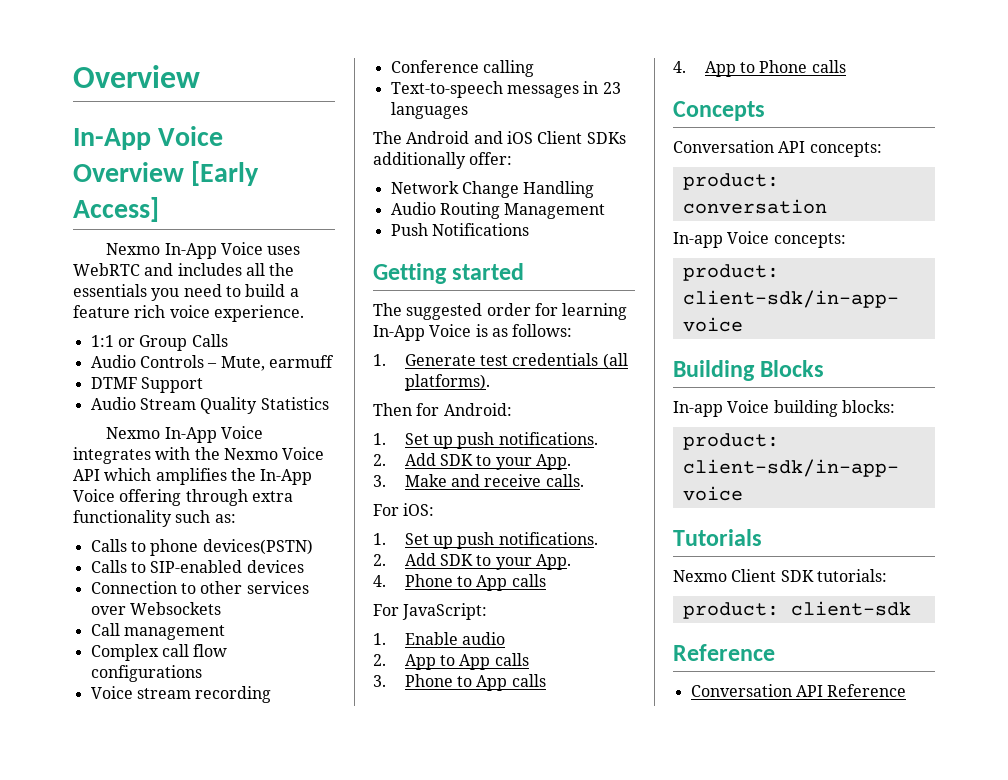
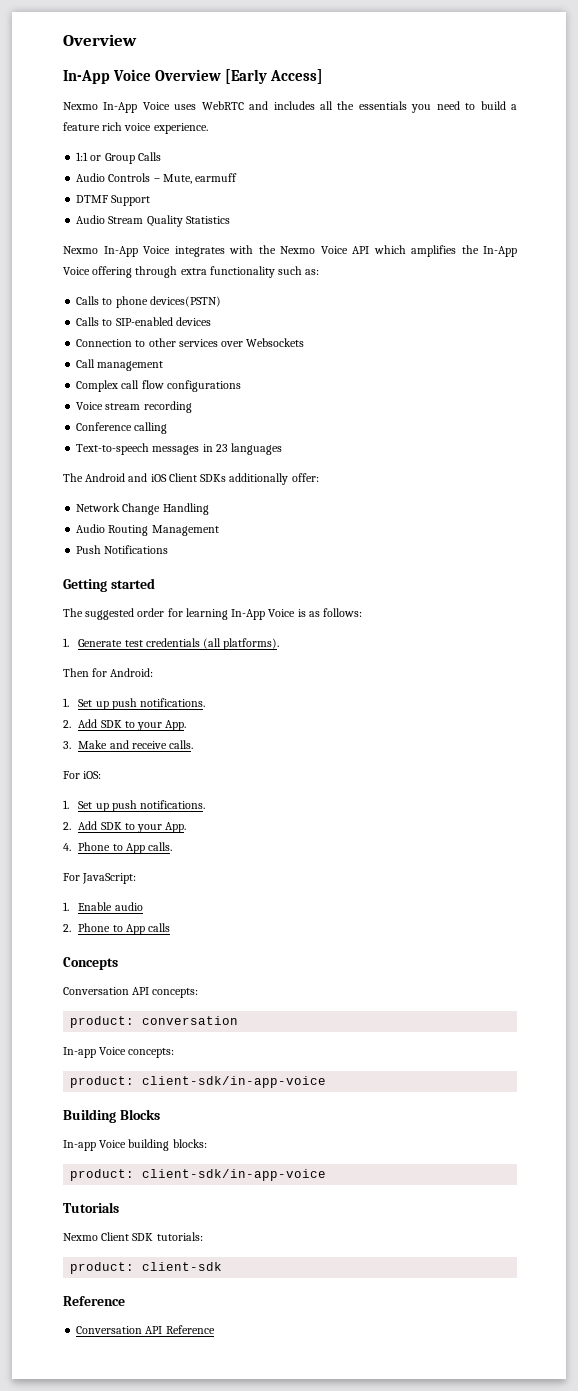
- 4. Phone to App calls
+ 4. Phone to App calls.
- 2. App to App calls
- 3. Phone to App calls
- 4. App to Phone calls
+ 2. Phone to App calls

